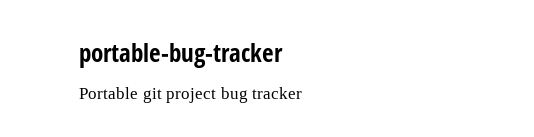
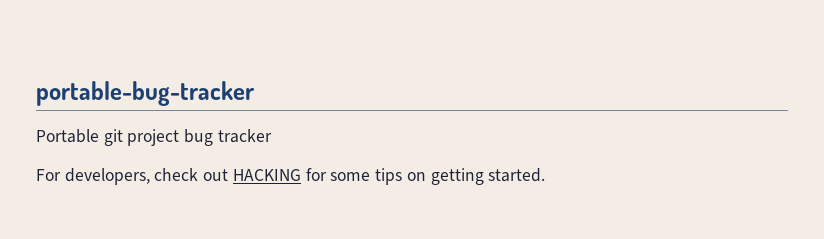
+ For developers, check out HACKING for some tips on getting started.

